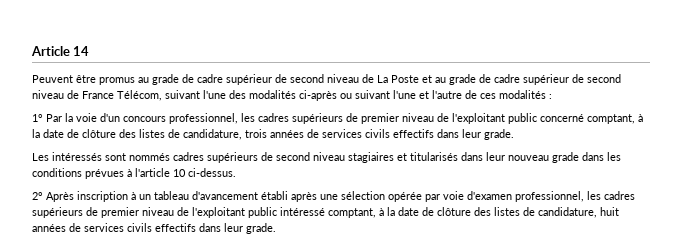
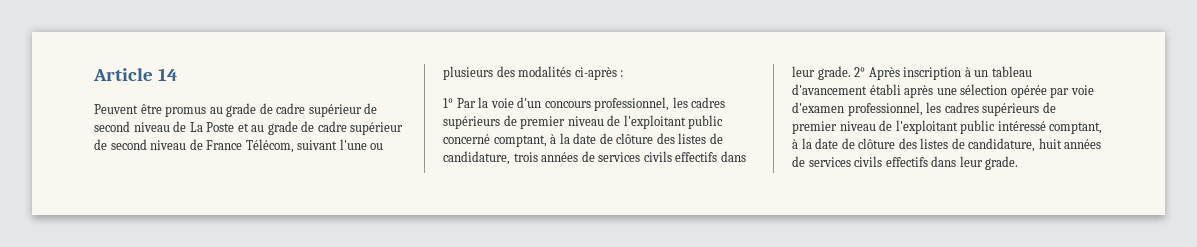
- Peuvent être promus au grade de cadre supérieur de second niveau de La Poste et au grade de cadre supérieur de second niveau de France Télécom, suivant l'une des modalités ci-après ou suivant l'une et l'autre de ces modalités :
+ Peuvent être promus au grade de cadre supérieur de second niveau de La Poste et au grade de cadre supérieur de second niveau de France Télécom, suivant l'une ou plusieurs des modalités ci-après :
- 1° Par la voie d'un concours professionnel, les cadres supérieurs de premier niveau de l'exploitant public concerné comptant, à la date de clôture des listes de candidature, trois années de services civils effectifs dans leur grade.
- Les intéressés sont nommés cadres supérieurs de second niveau stagiaires et titularisés dans leur nouveau grade dans les conditions prévues à l'article 10 ci-dessus.
- 2° Après inscription à un tableau d'avancement établi après une sélection opérée par voie d'examen professionnel, les cadres supérieurs de premier niveau de l'exploitant public intéressé comptant, à la date de clôture des listes de candidature, huit années de services civils effectifs dans leur grade.
+ 1° Par la voie d'un concours professionnel, les cadres supérieurs de premier niveau de l'exploitant public concerné comptant, à la date de clôture des listes de candidature, trois années de services civils effectifs dans leur grade. 2° Après inscription à un tableau d'avancement établi après une sélection opérée par voie d'examen professionnel, les cadres supérieurs de premier niveau de l'exploitant public intéressé comptant, à la date de clôture des listes de candidature, huit années de services civils effectifs dans leur grade.

